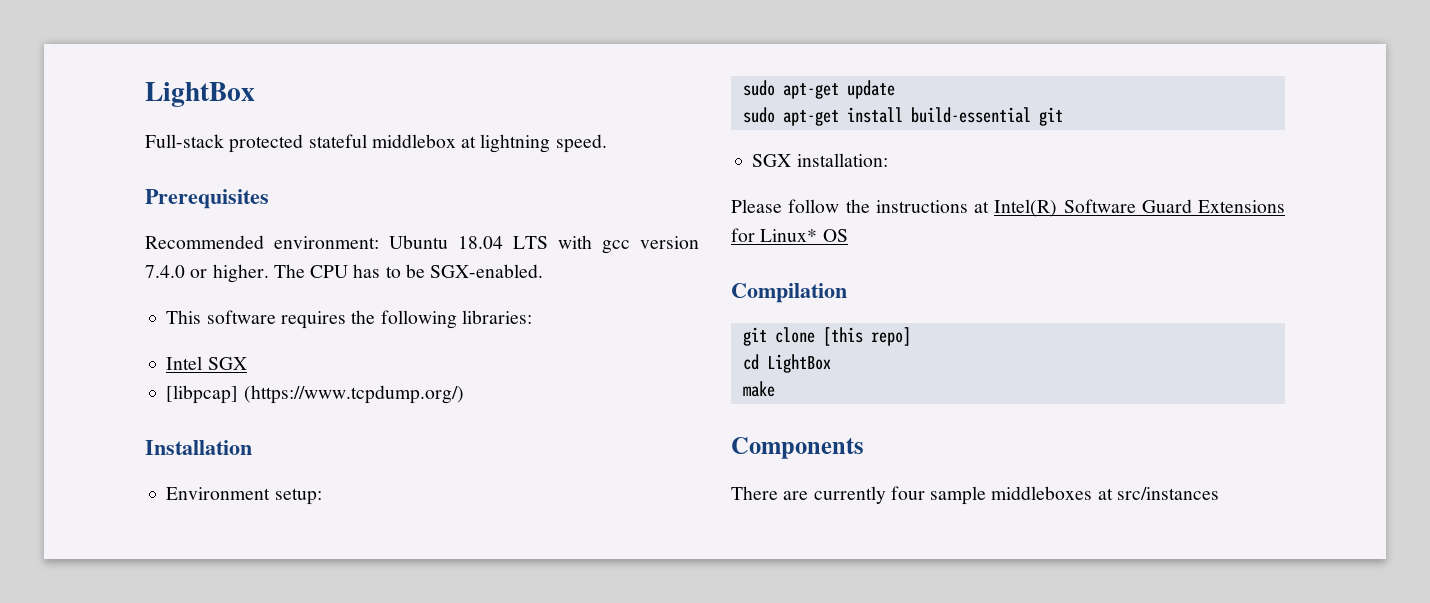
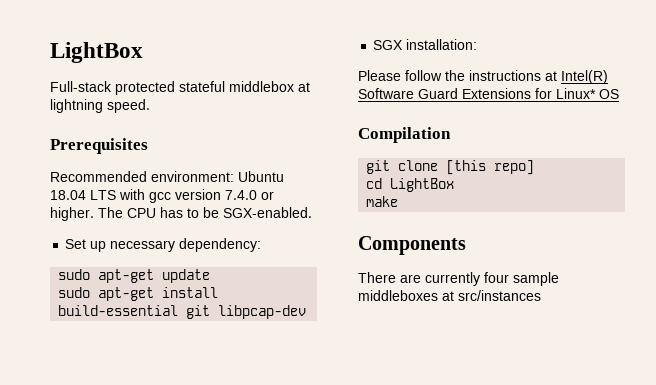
- This software requires the following libraries:
- Intel SGX
- [libpcap] (https://www.tcpdump.org/)
- Installation
- Environment setup:
+ Set up necessary dependency:
- sudo apt-get install build-essential git
+ sudo apt-get install build-essential git libpcap-dev

